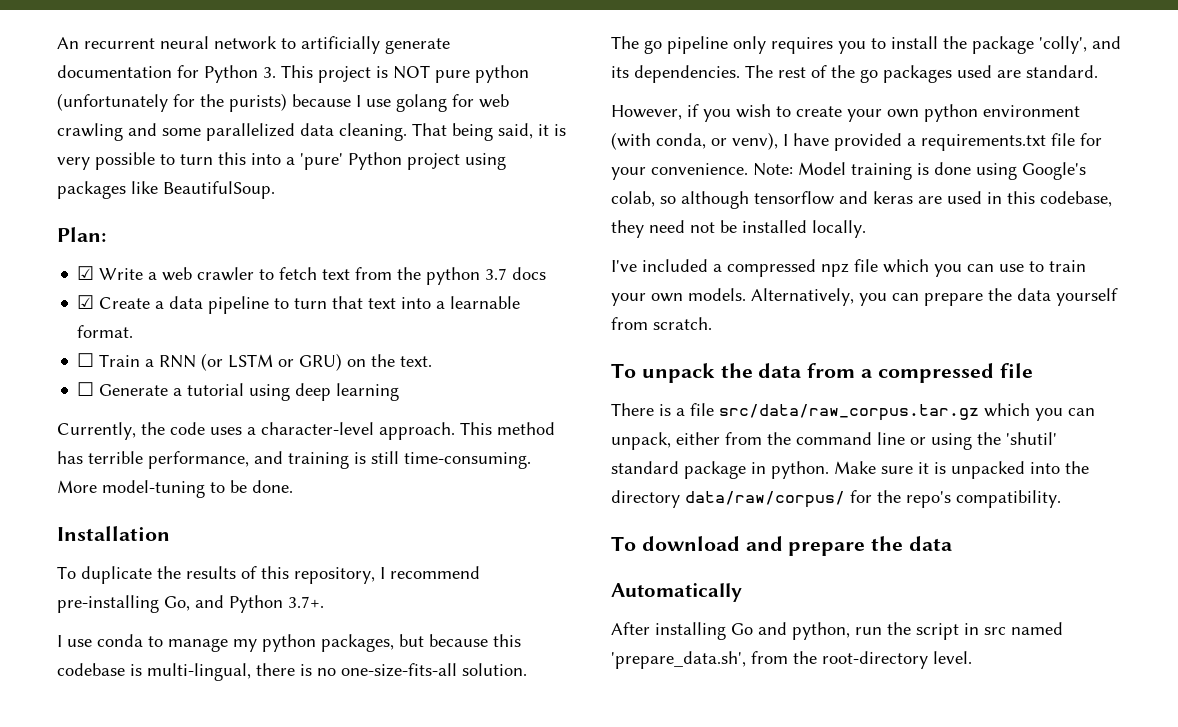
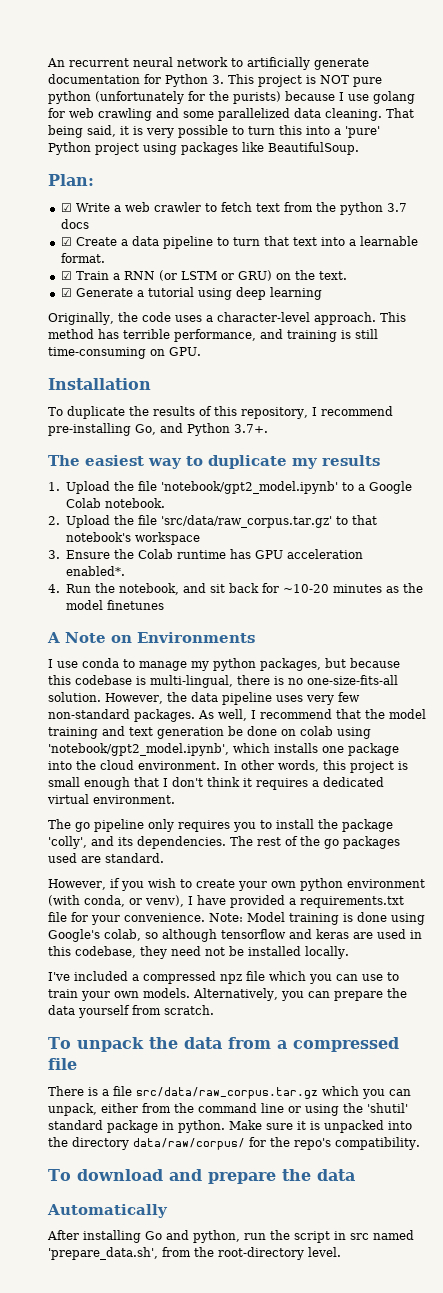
- ☐ Train a RNN (or LSTM or GRU) on the text.
+ ☑ Train a RNN (or LSTM or GRU) on the text.
- ☐ Generate a tutorial using deep learning
+ ☑ Generate a tutorial using deep learning
- Currently, the code uses a character-level approach.
+ Originally, the code uses a character-level approach.
- This method has terrible performance, and training is still time-consuming. More model-tuning to be done.
+ This method has terrible performance, and training is still time-consuming on GPU.
+ The easiest way to duplicate my results
+ 1. Upload the file 'notebook/gpt2_model.ipynb' to a Google Colab notebook.
+ 2. Upload the file 'src/data/raw_corpus.tar.gz' to that notebook's workspace
+ 3. Ensure the Colab runtime has GPU acceleration enabled*.
+ 4. Run the notebook, and sit back for ~10-20 minutes as the model finetunes
+ A Note on Environments
+ However, the data pipeline uses very few non-standard packages. As well, I recommend that the model training and text generation be done on colab using 'notebook/gpt2_model.ipynb', which installs one package into the cloud environment. In other words, this project is small enough that I don't think it requires a dedicated virtual environment.

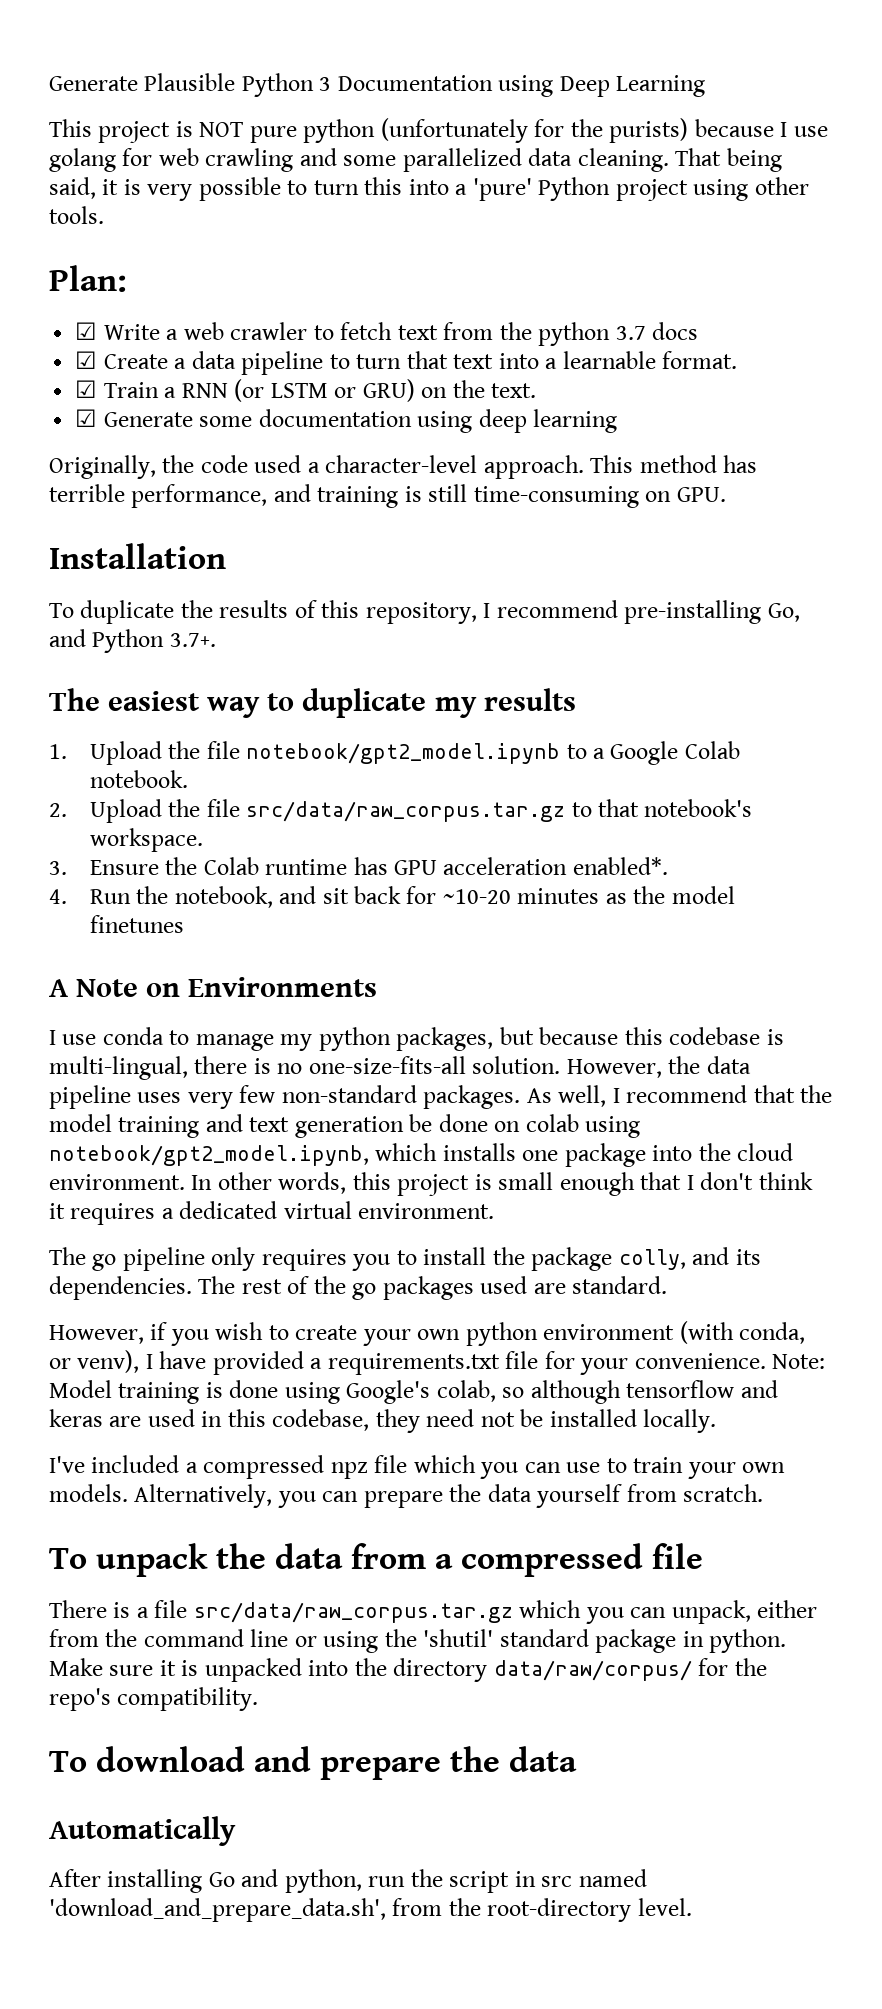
- An recurrent neural network to artificially generate documentation for Python 3. This project is NOT pure python (unfortunately for the purists) because I use golang for web crawling and some parallelized data cleaning.
+ Generate Plausible Python 3 Documentation using Deep Learning
+ This project is NOT pure python (unfortunately for the purists) because I use golang for web crawling and some parallelized data cleaning.
- That being said, it is very possible to turn this into a 'pure' Python project using packages like BeautifulSoup.
+ That being said, it is very possible to turn this into a 'pure' Python project using other tools.
- ☑ Generate a tutorial using deep learning
+ ☑ Generate some documentation using deep learning
- Originally, the code uses a character-level approach.
+ Originally, the code used a character-level approach.
- 1. Upload the file 'notebook/gpt2_model.ipynb' to a Google Colab notebook.
+ 1. Upload the file notebook/gpt2_model.ipynb to a Google Colab notebook.
- 2. Upload the file 'src/data/raw_corpus.tar.gz' to that notebook's workspace
+ 2. Upload the file src/data/raw_corpus.tar.gz to that notebook's workspace.
- As well, I recommend that the model training and text generation be done on colab using 'notebook/gpt2_model.ipynb', which installs one package into the cloud environment.
+ As well, I recommend that the model training and text generation be done on colab using notebook/gpt2_model.ipynb, which installs one package into the cloud environment.
- The go pipeline only requires you to install the package 'colly', and its dependencies.
+ The go pipeline only requires you to install the package colly, and its dependencies.
- After installing Go and python, run the script in src named 'prepare_data.sh', from the root-directory level.
+ After installing Go and python, run the script in src named 'download_and_prepare_data.sh', from the root-directory level.

